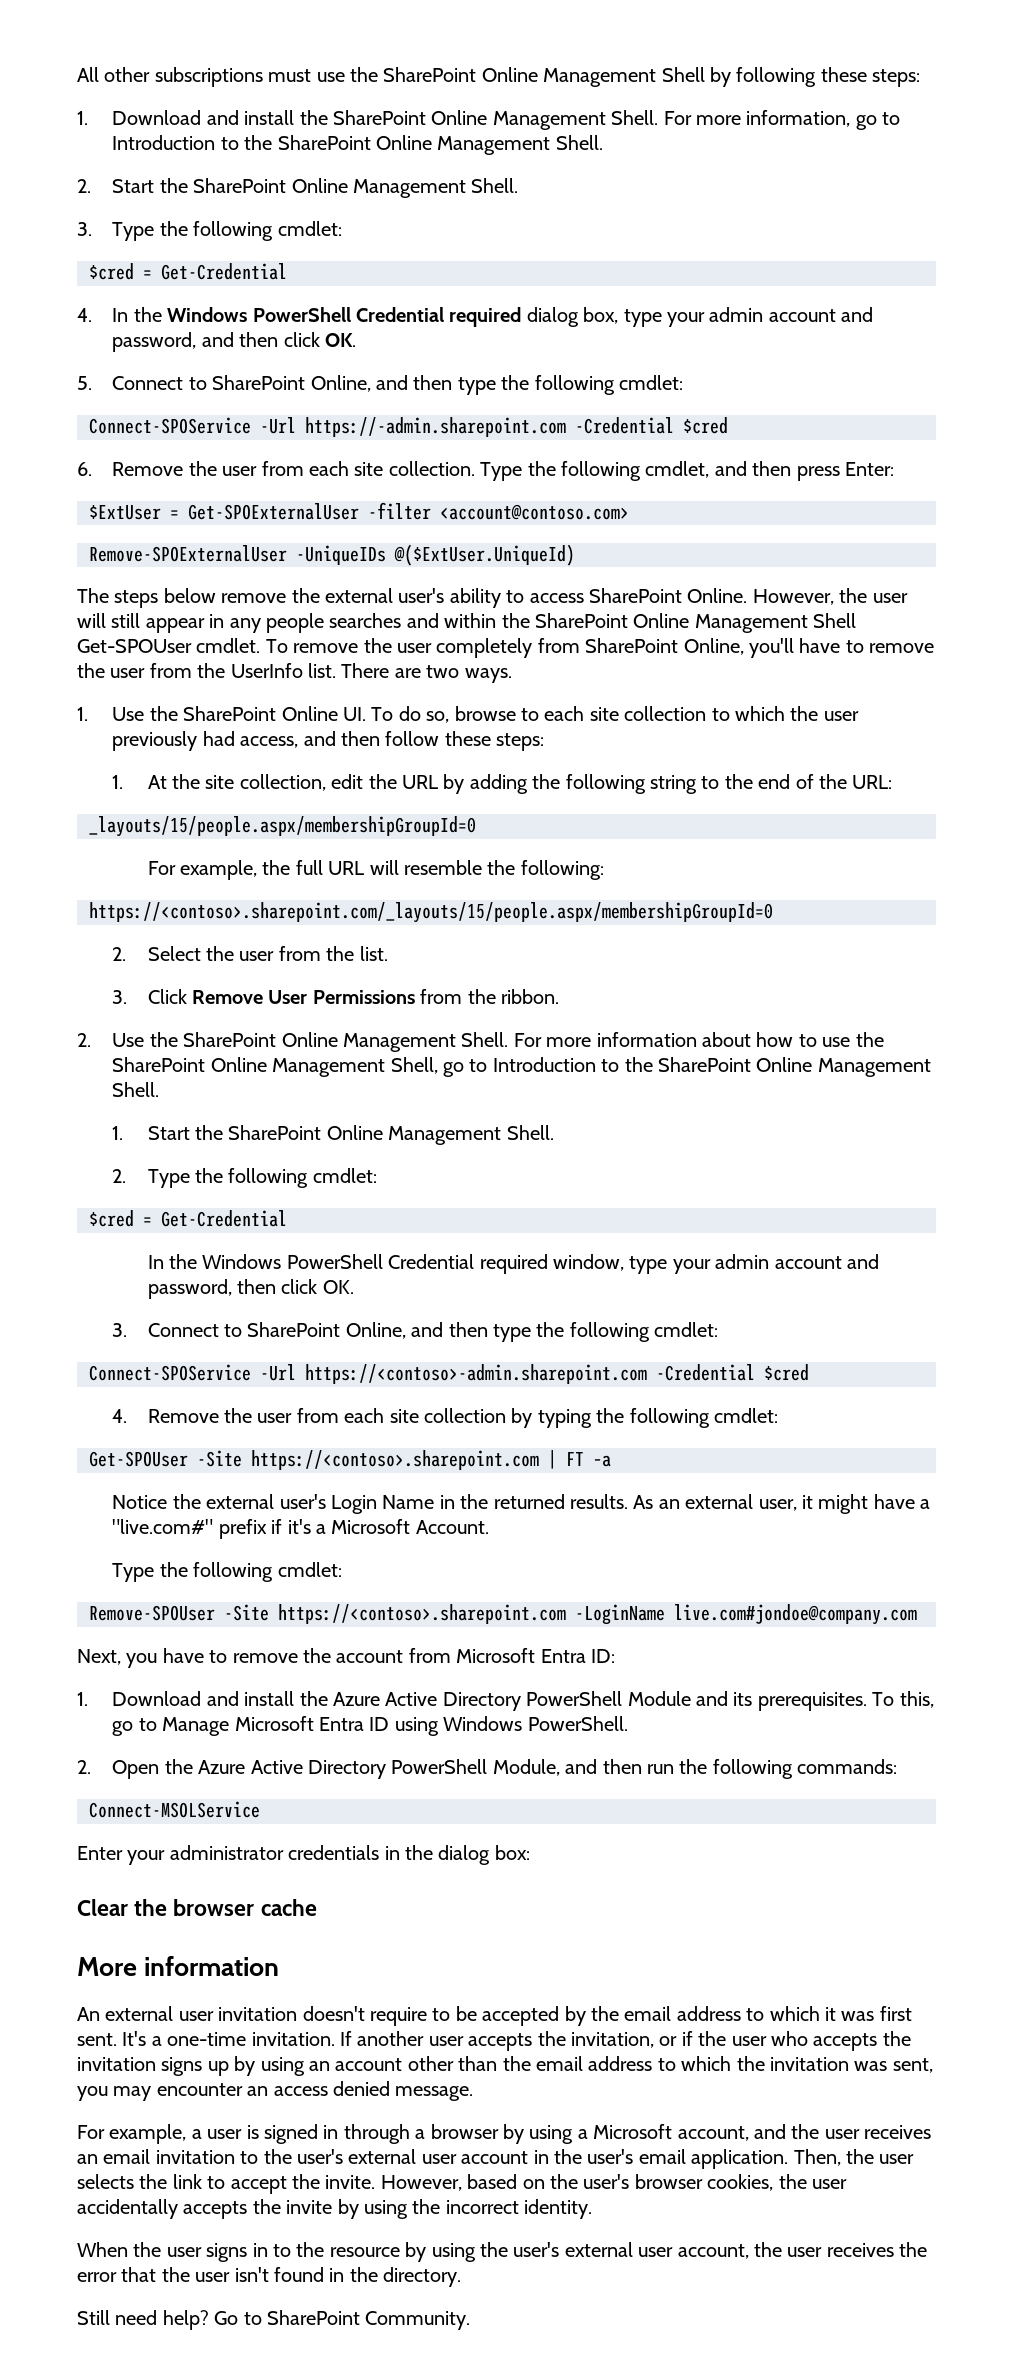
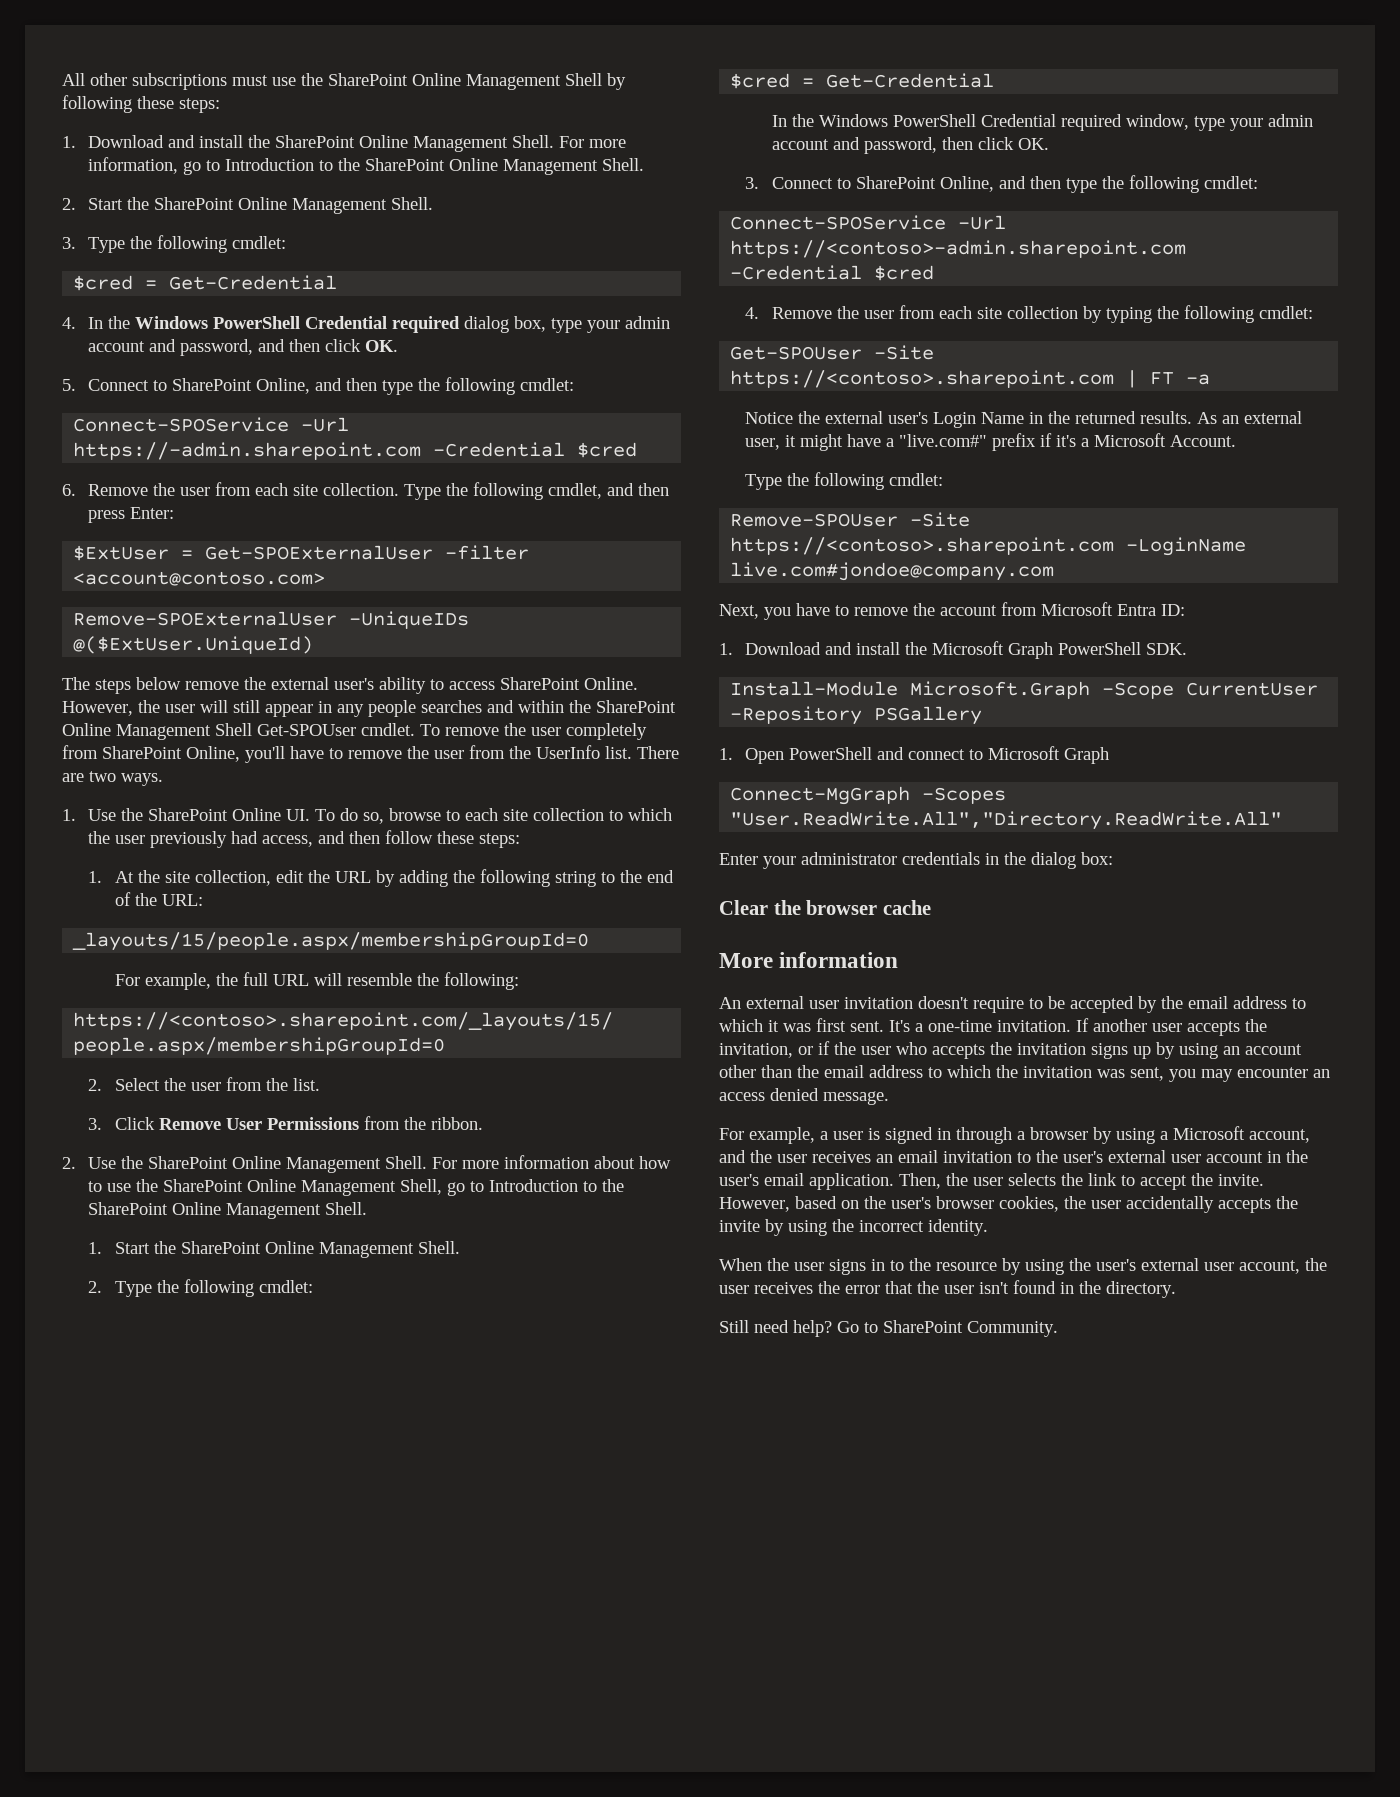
- 1. Download and install the Azure Active Directory PowerShell Module and its prerequisites. To this, go to Manage Microsoft Entra ID using Windows PowerShell.
- 2. Open the Azure Active Directory PowerShell Module, and then run the following commands:
- Connect-MSOLService
+ 1. Download and install the Microsoft Graph PowerShell SDK.
+ Install-Module Microsoft.Graph -Scope CurrentUser -Repository PSGallery
+ 1. Open PowerShell and connect to Microsoft Graph
+ Connect-MgGraph -Scopes "User.ReadWrite.All","Directory.ReadWrite.All"

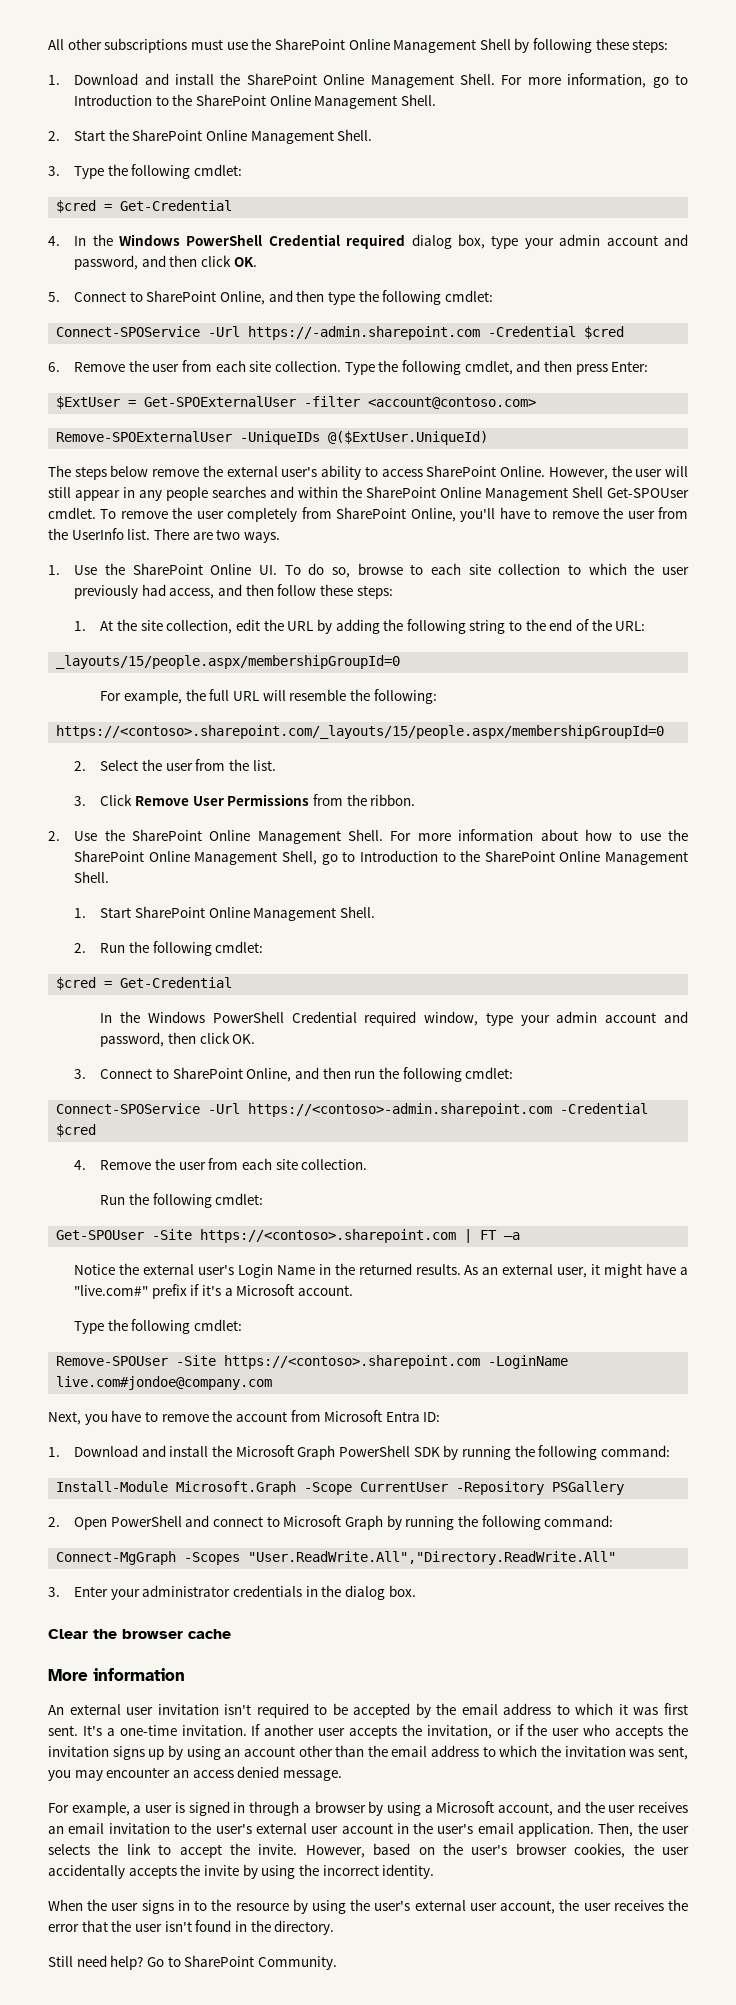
- 1. Start the SharePoint Online Management Shell.
- 2. Type the following cmdlet:
+ 1. Start SharePoint Online Management Shell.
+ 2. Run the following cmdlet:
- 3. Connect to SharePoint Online, and then type the following cmdlet:
+ 3. Connect to SharePoint Online, and then run the following cmdlet:
- 4. Remove the user from each site collection by typing the following cmdlet:
+ 4. Remove the user from each site collection.
+ Run the following cmdlet:
- As an external user, it might have a "live.com#" prefix if it's a Microsoft Account.
+ As an external user, it might have a "live.com#" prefix if it's a Microsoft account.
- 1. Download and install the Microsoft Graph PowerShell SDK.
+ 1. Download and install the Microsoft Graph PowerShell SDK by running the following command:
- 1. Open PowerShell and connect to Microsoft Graph
+ 2. Open PowerShell and connect to Microsoft Graph by running the following command:
- Enter your administrator credentials in the dialog box:
+ 3. Enter your administrator credentials in the dialog box.
- An external user invitation doesn't require to be accepted by the email address to which it was first sent.
+ An external user invitation isn't required to be accepted by the email address to which it was first sent.

